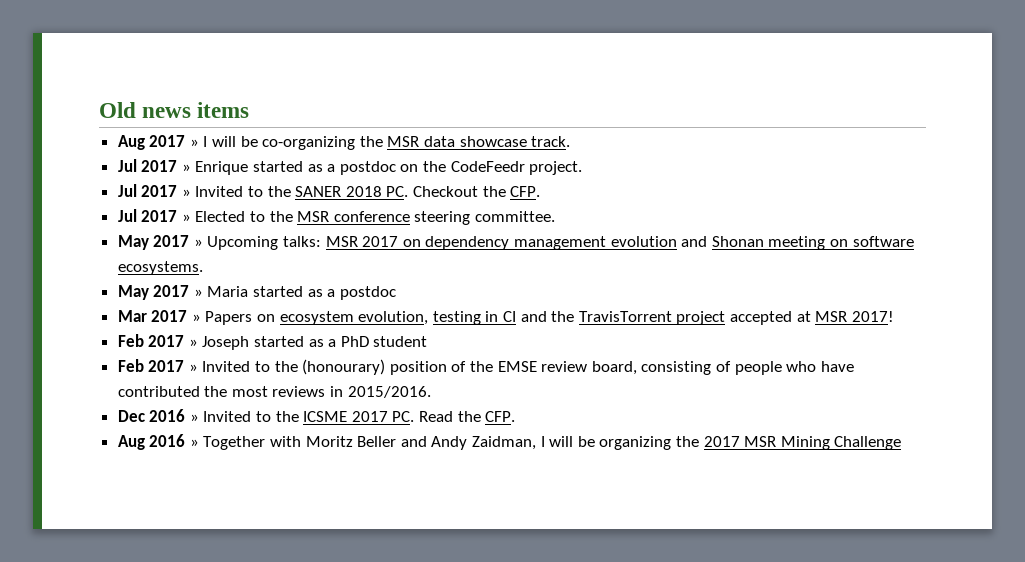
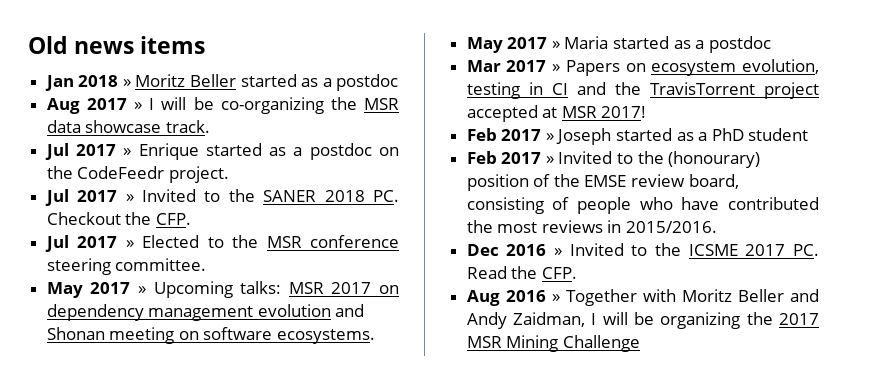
+ Jan 2018 » Moritz Beller started as a postdoc

